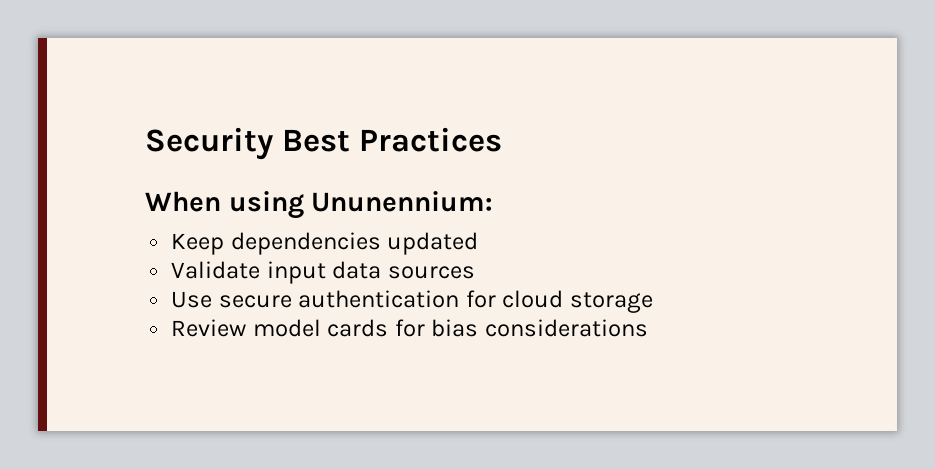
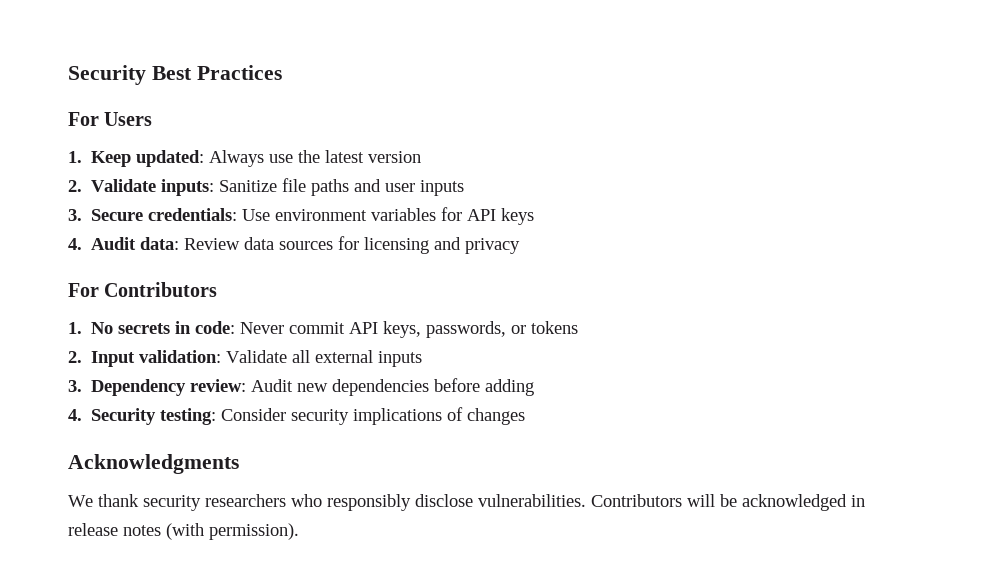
- When using Ununennium:
- Keep dependencies updated
- Validate input data sources
- Use secure authentication for cloud storage
- Review model cards for bias considerations
+ For Users
+ 1. Keep updated: Always use the latest version
+ 2. Validate inputs: Sanitize file paths and user inputs
+ 3. Secure credentials: Use environment variables for API keys
+ 4. Audit data: Review data sources for licensing and privacy
+ For Contributors
+ 1. No secrets in code: Never commit API keys, passwords, or tokens
+ 2. Input validation: Validate all external inputs
+ 3. Dependency review: Audit new dependencies before adding
+ 4. Security testing: Consider security implications of changes
+ Acknowledgments
+ We thank security researchers who responsibly disclose vulnerabilities. Contributors will be acknowledged in release notes (with permission).

